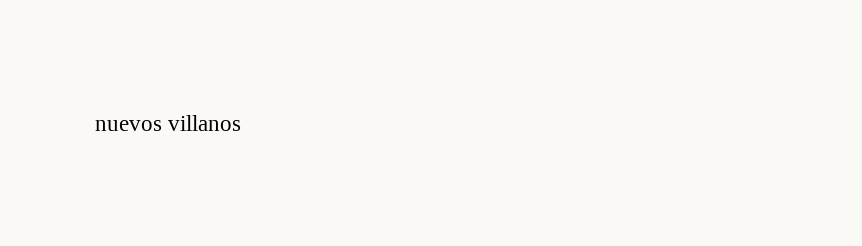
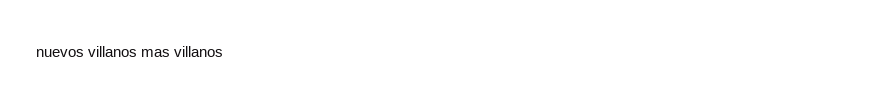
- nuevos villanos
+ nuevos villanos mas villanos

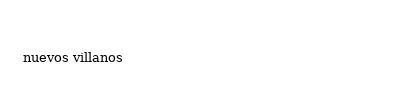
- nuevos villanos mas villanos
+ nuevos villanos

